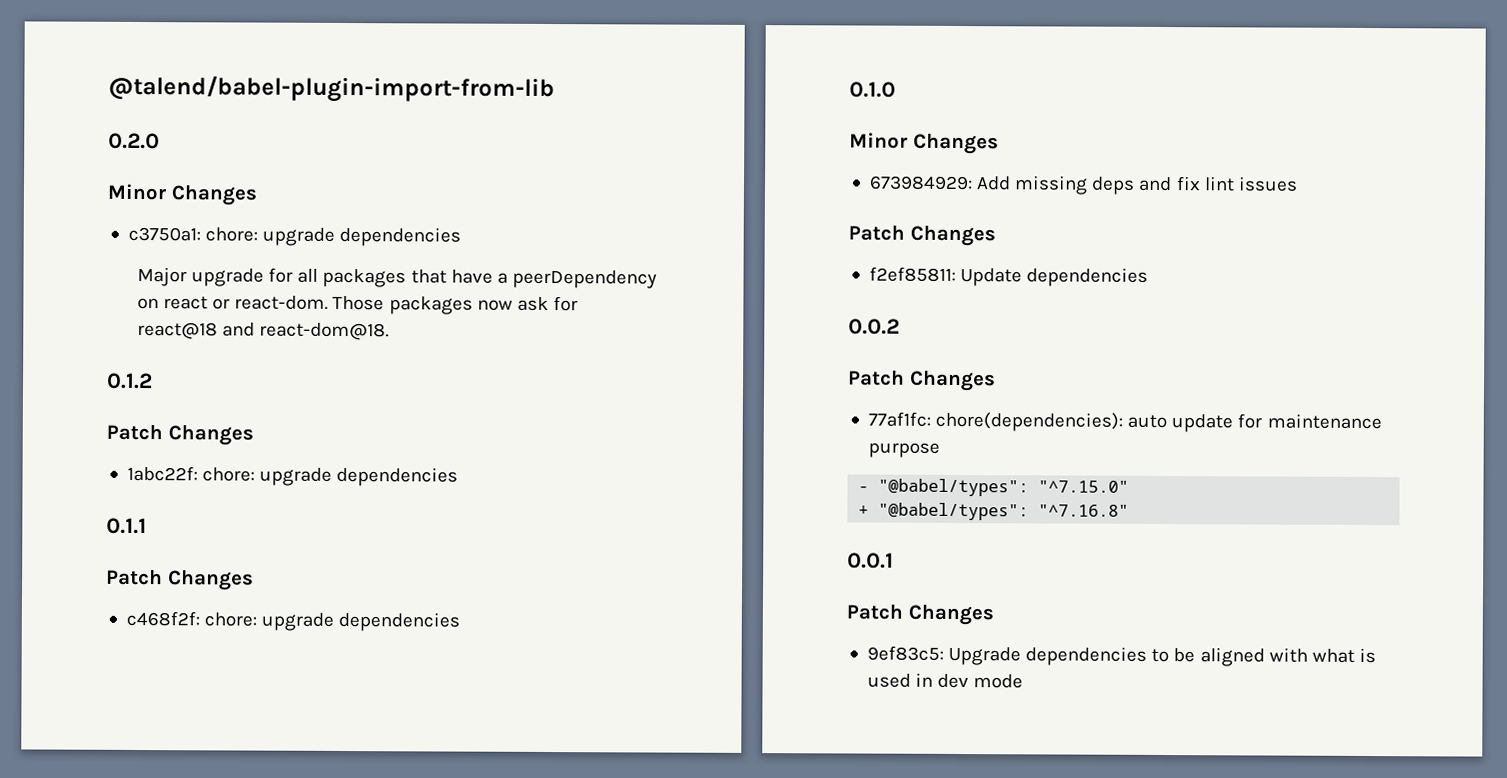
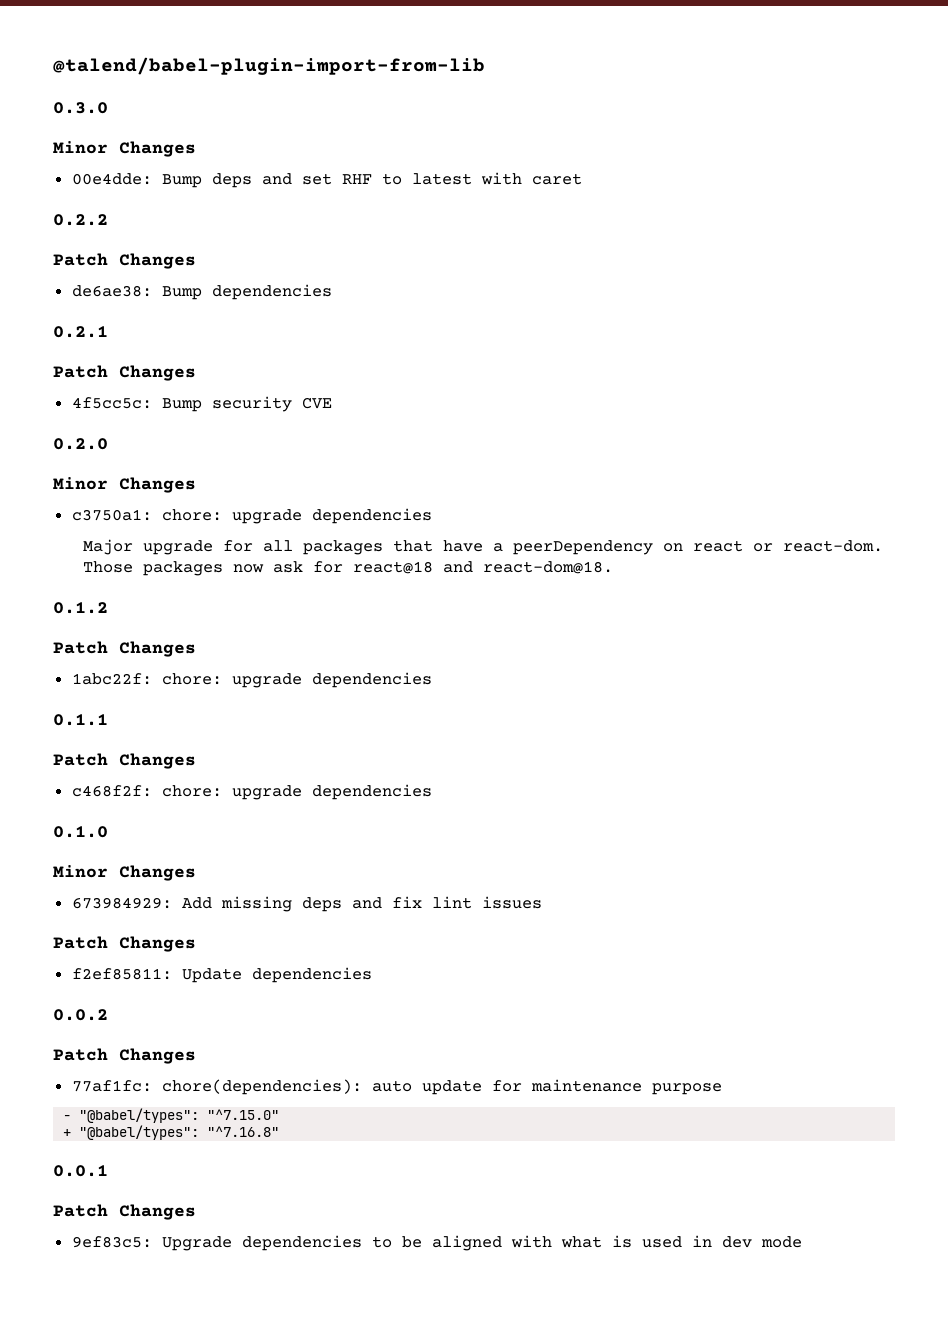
+ 0.3.0
+ Minor Changes
+ 00e4dde: Bump deps and set RHF to latest with caret
+ 0.2.2
+ Patch Changes
+ de6ae38: Bump dependencies
+ 0.2.1
+ Patch Changes
+ 4f5cc5c: Bump security CVE

